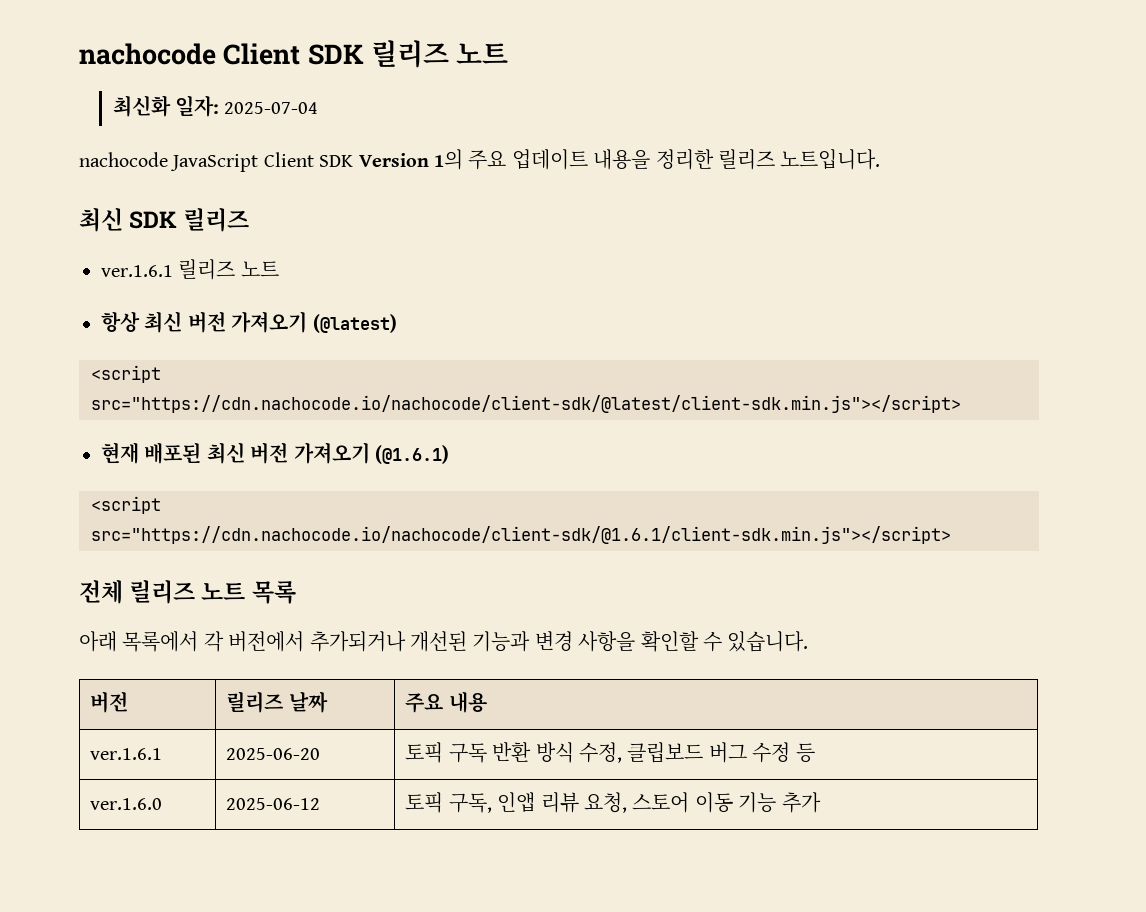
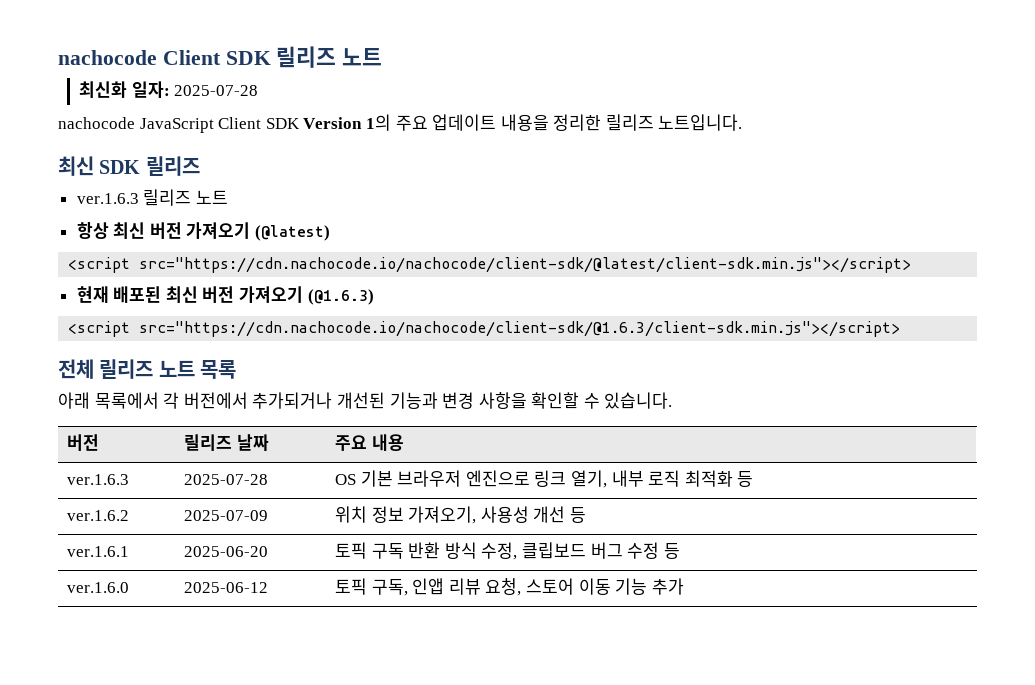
- 최신화 일자: 2025-07-04
+ 최신화 일자: 2025-07-28
- ver.1.6.1 릴리즈 노트
+ ver.1.6.3 릴리즈 노트
- 현재 배포된 최신 버전 가져오기 (@1.6.1)
- <script src="https://cdn.nachocode.io/nachocode/client-sdk/@1.6.1/client-sdk.min.js"></script>
+ 현재 배포된 최신 버전 가져오기 (@1.6.3)
+ <script src="https://cdn.nachocode.io/nachocode/client-sdk/@1.6.3/client-sdk.min.js"></script>
+ ver.1.6.3 | 2025-07-28 | OS 기본 브라우저 엔진으로 링크 열기, 내부 로직 최적화 등
+ ver.1.6.2 | 2025-07-09 | 위치 정보 가져오기, 사용성 개선 등

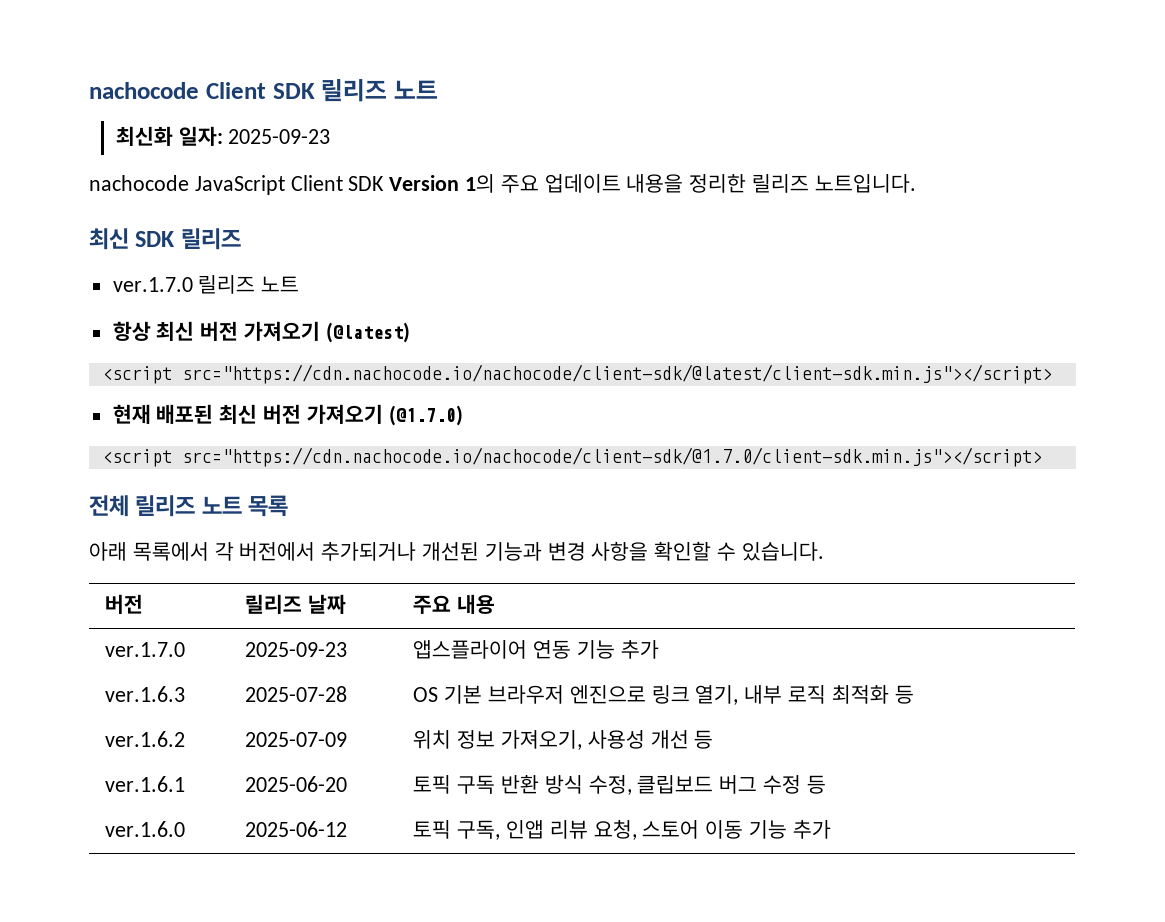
- 최신화 일자: 2025-07-28
+ 최신화 일자: 2025-09-23
- ver.1.6.3 릴리즈 노트
+ ver.1.7.0 릴리즈 노트
- 현재 배포된 최신 버전 가져오기 (@1.6.3)
- <script src="https://cdn.nachocode.io/nachocode/client-sdk/@1.6.3/client-sdk.min.js"></script>
+ 현재 배포된 최신 버전 가져오기 (@1.7.0)
+ <script src="https://cdn.nachocode.io/nachocode/client-sdk/@1.7.0/client-sdk.min.js"></script>
+ ver.1.7.0 | 2025-09-23 | 앱스플라이어 연동 기능 추가

